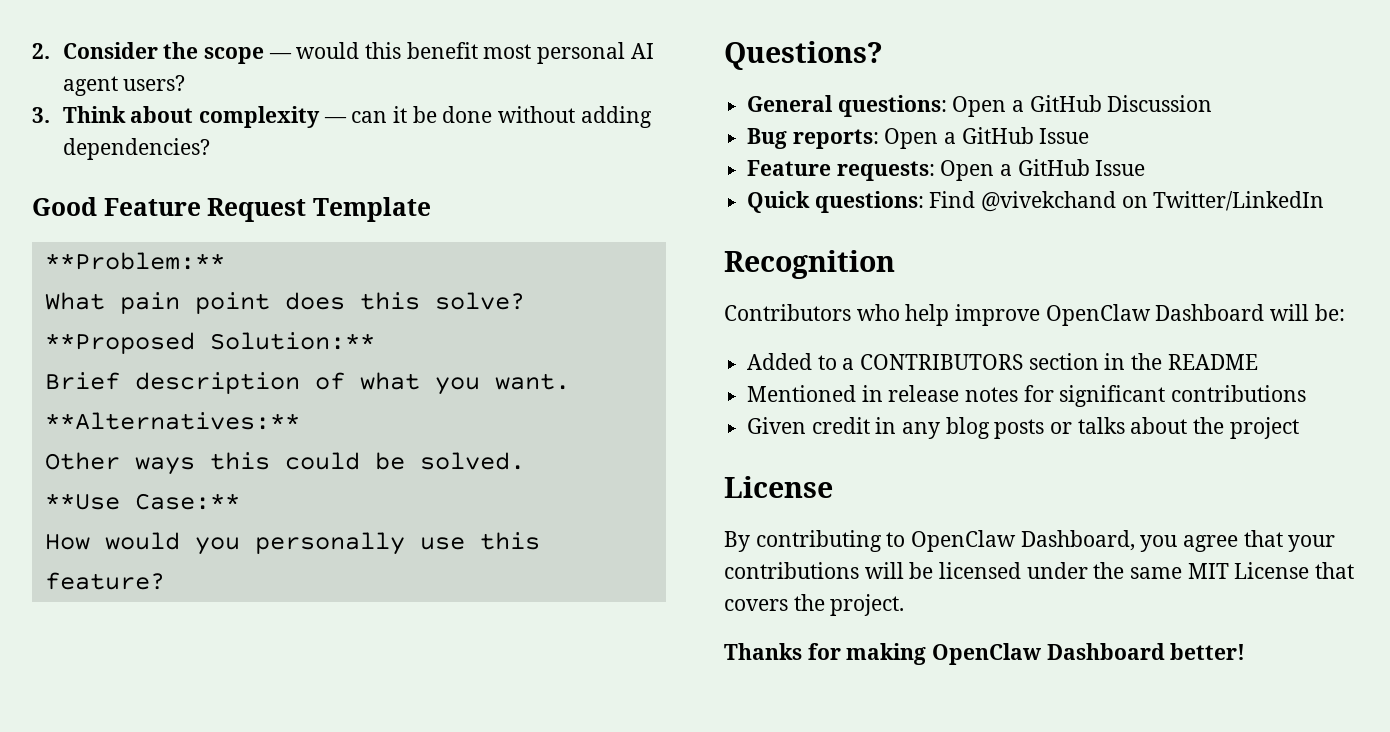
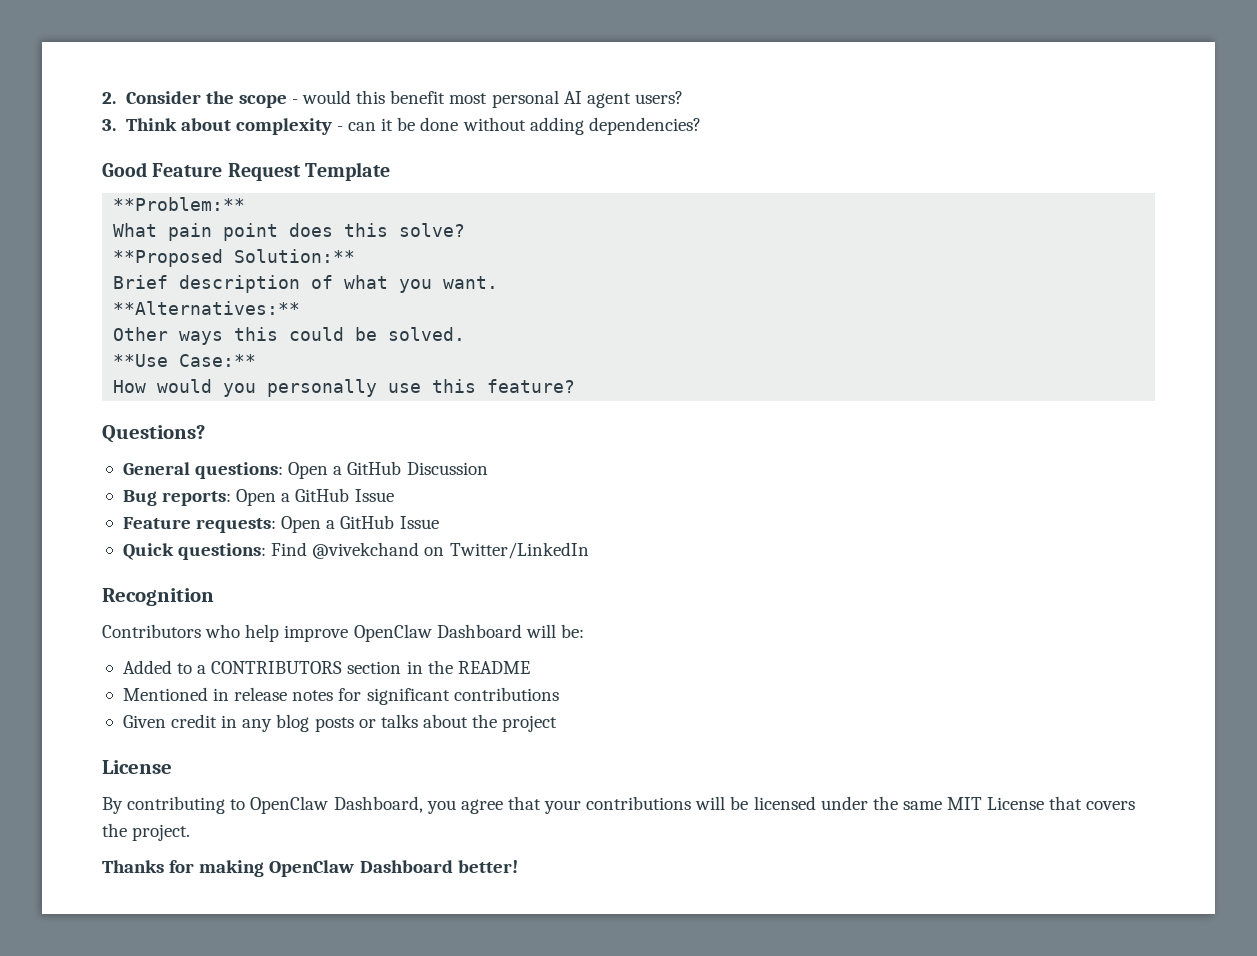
- 2. Consider the scope — would this benefit most personal AI agent users?
+ 2. Consider the scope - would this benefit most personal AI agent users?
- 3. Think about complexity — can it be done without adding dependencies?
+ 3. Think about complexity - can it be done without adding dependencies?

